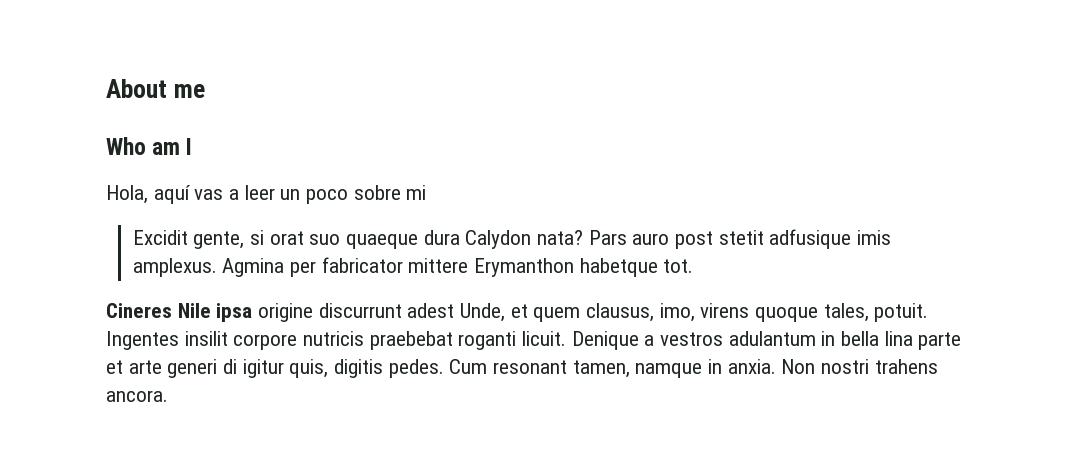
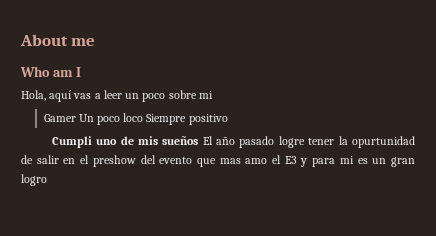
- Excidit gente, si orat suo quaeque dura Calydon nata? Pars auro post stetit adfusique imis amplexus. Agmina per fabricator mittere Erymanthon habetque tot.
- Cineres Nile ipsa origine discurrunt adest Unde, et quem clausus, imo, virens quoque tales, potuit. Ingentes insilit corpore nutricis praebebat roganti licuit. Denique a vestros adulantum in bella lina parte et arte generi di igitur quis, digitis pedes. Cum resonant tamen, namque in anxia. Non nostri trahens ancora.
+ Gamer Un poco loco Siempre positivo
+ Cumpli uno de mis sueños El año pasado logre tener la opurtunidad de salir en el preshow del evento que mas amo el E3 y para mi es un gran logro

